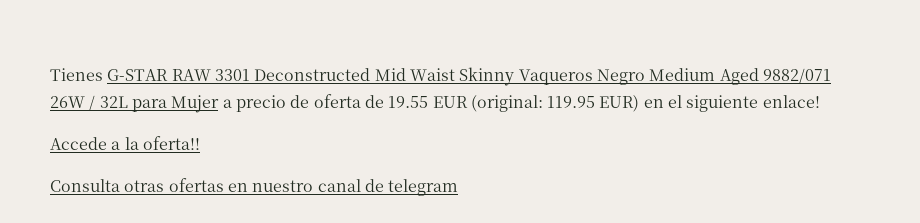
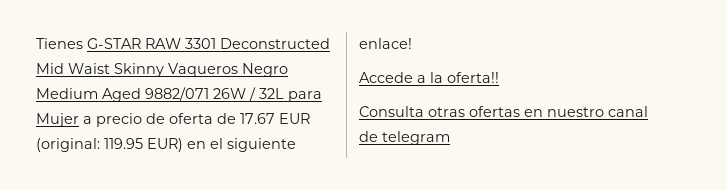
- Tienes G-STAR RAW 3301 Deconstructed Mid Waist Skinny Vaqueros Negro Medium Aged 9882/071 26W / 32L para Mujer a precio de oferta de 19.55 EUR (original: 119.95 EUR) en el siguiente enlace!
+ Tienes G-STAR RAW 3301 Deconstructed Mid Waist Skinny Vaqueros Negro Medium Aged 9882/071 26W / 32L para Mujer a precio de oferta de 17.67 EUR (original: 119.95 EUR) en el siguiente enlace!

